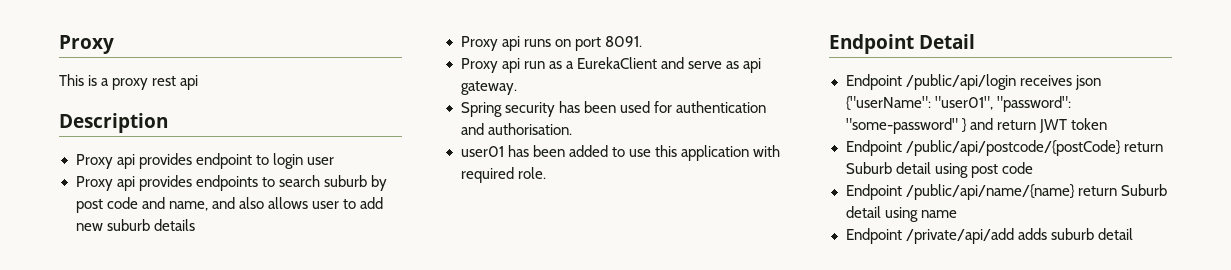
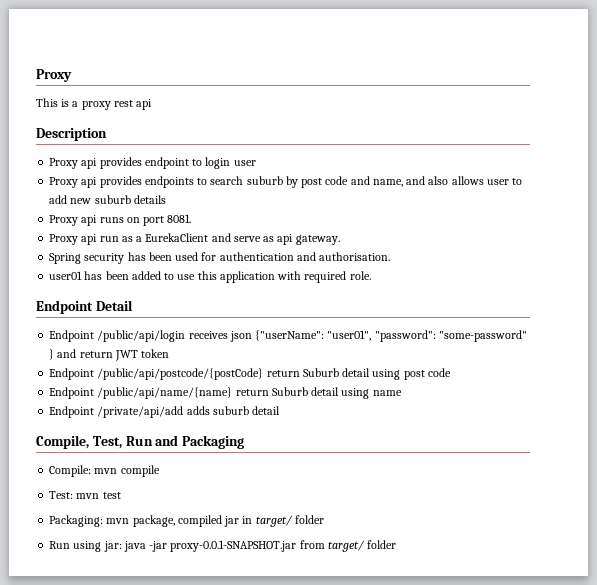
- Proxy api runs on port 8091.
+ Proxy api runs on port 8081.
+ Compile, Test, Run and Packaging
+ Compile: mvn compile
+ Test: mvn test
+ Packaging: mvn package, compiled jar in target/ folder
+ Run using jar: java -jar proxy-0.0.1-SNAPSHOT.jar from target/ folder

